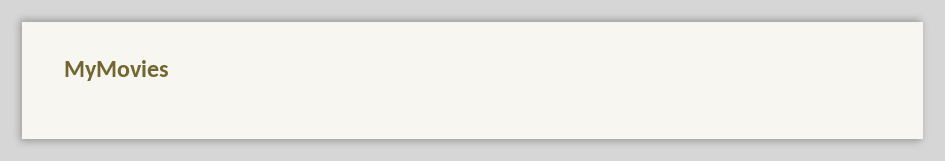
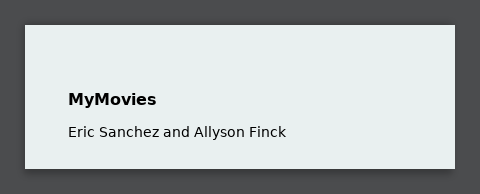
+ Eric Sanchez and Allyson Finck

